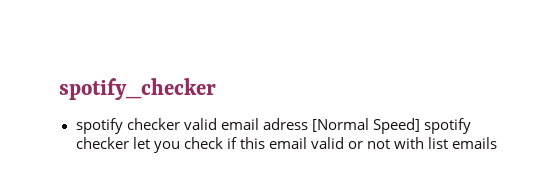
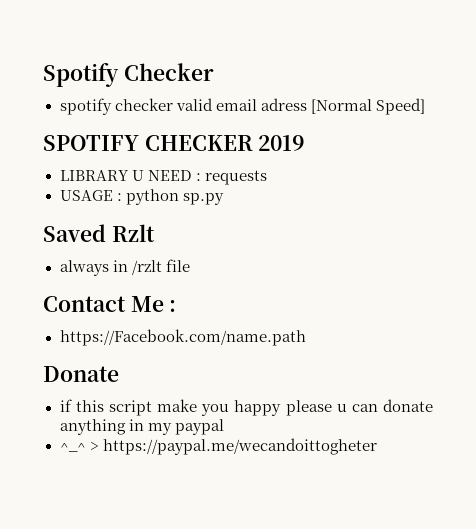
- spotify_checker
+ Spotify Checker
- spotify checker valid email adress [Normal Speed] spotify checker let you check if this email valid or not with list emails
+ spotify checker valid email adress [Normal Speed]
+ SPOTIFY CHECKER 2019
+ LIBRARY U NEED : requests
+ USAGE : python sp.py
+ Saved Rzlt
+ always in /rzlt file
+ Contact Me :
+ https://Facebook.com/name.path
+ Donate
+ if this script make you happy please u can donate anything in my paypal
+ ^_^ > https://paypal.me/wecandoittogheter

